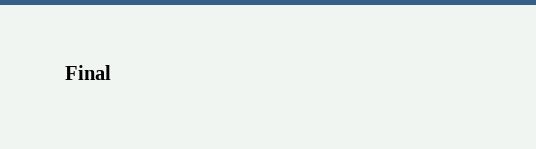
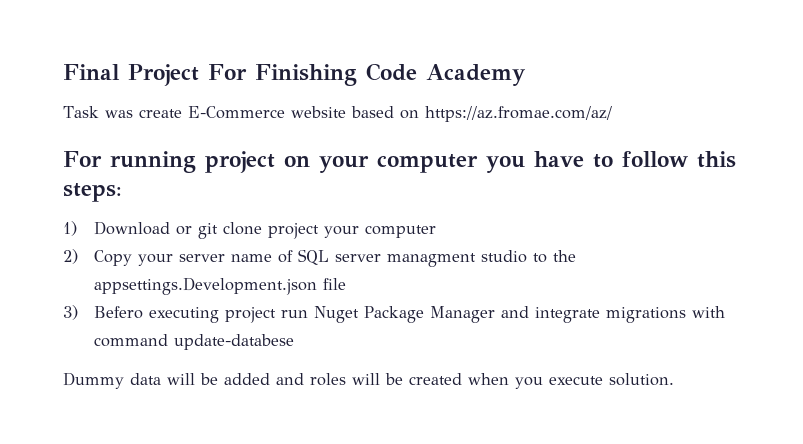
- Final
+ Final Project For Finishing Code Academy
+ Task was create E-Commerce website based on https://az.fromae.com/az/
+ For running project on your computer you have to follow this steps:
+ 1) Download or git clone project your computer
+ 2) Copy your server name of SQL server managment studio to the appsettings.Development.json file
+ 3) Befero executing project run Nuget Package Manager and integrate migrations with command update-databese
+ Dummy data will be added and roles will be created when you execute solution.

